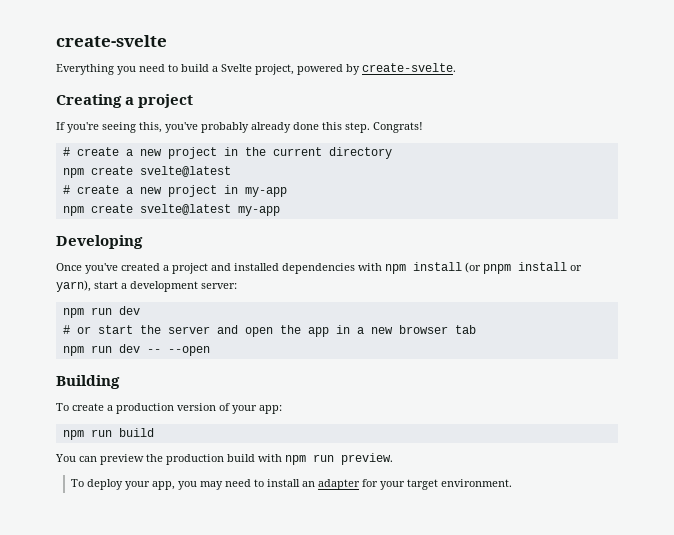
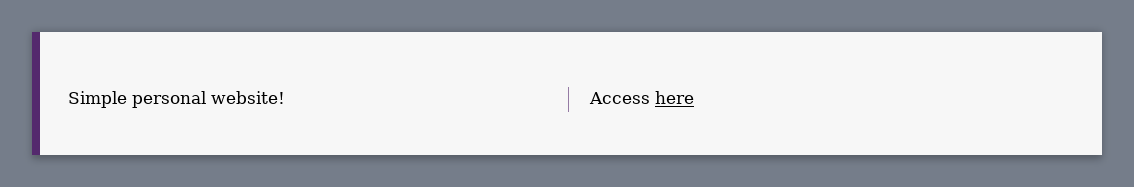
- create-svelte
- Everything you need to build a Svelte project, powered by create-svelte.
- Creating a project
- If you're seeing this, you've probably already done this step. Congrats!
- # create a new project in the current directory
- npm create svelte@latest
- # create a new project in my-app
- npm create svelte@latest my-app
- Developing
- Once you've created a project and installed dependencies with npm install (or pnpm install or yarn), start a development server:
- npm run dev
- # or start the server and open the app in a new browser tab
- npm run dev -- --open
- Building
- To create a production version of your app:
- npm run build
- You can preview the production build with npm run preview.
- To deploy your app, you may need to install an adapter for your target environment.
+ Simple personal website!
+ Access here

